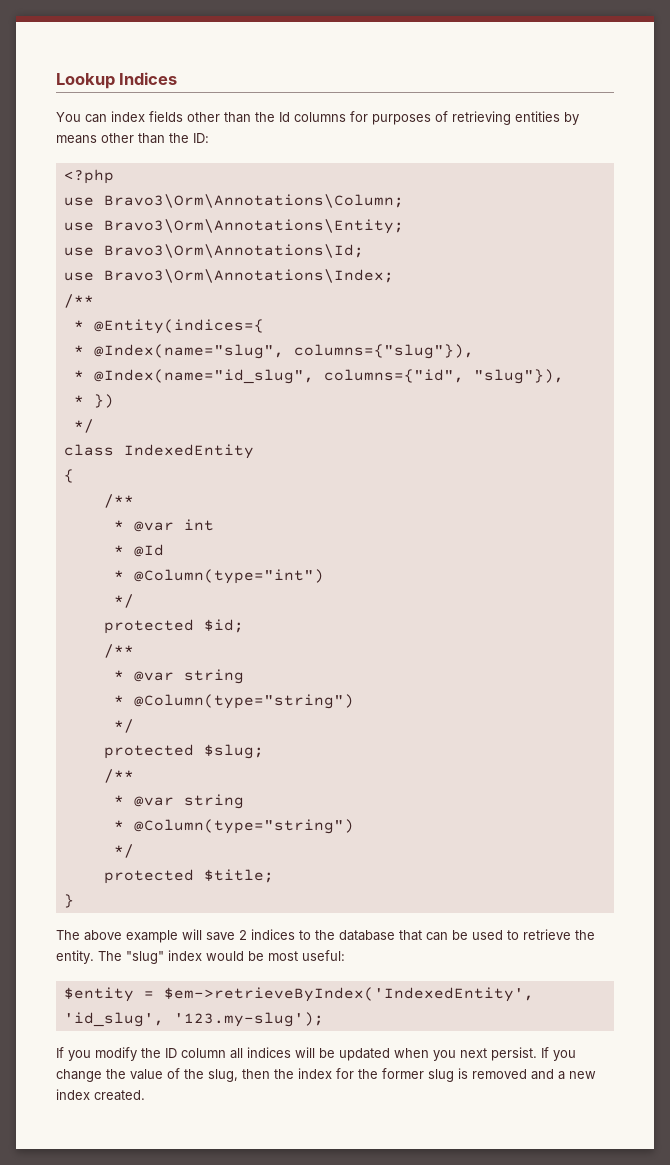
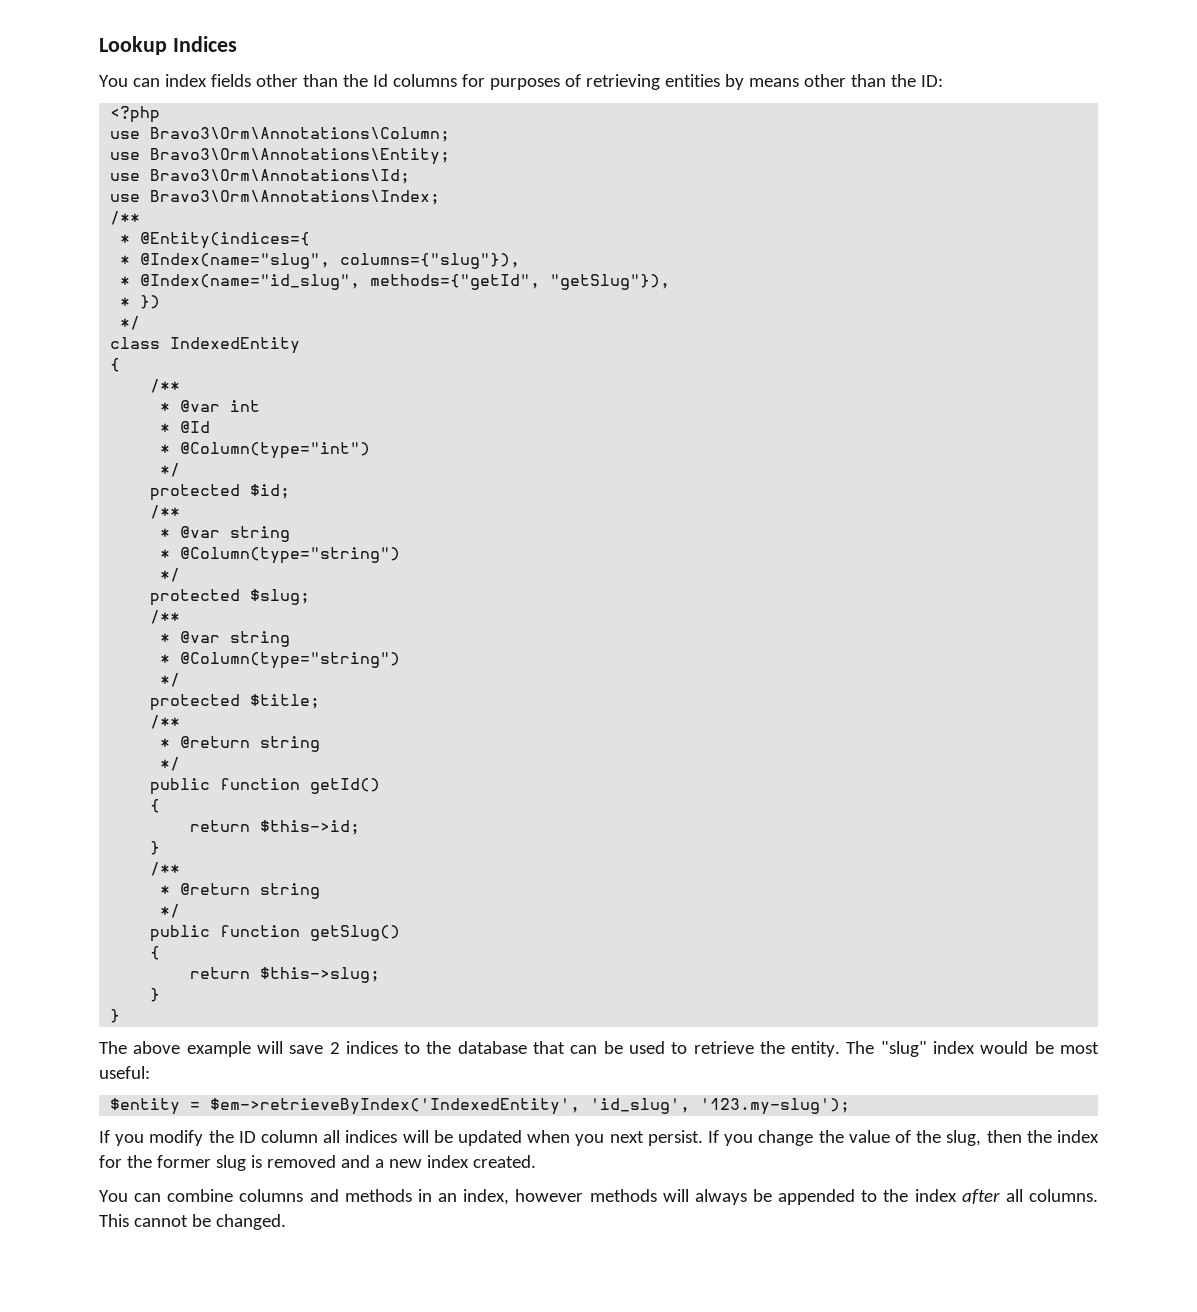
- * @Index(name="id_slug", columns={"id", "slug"}),
+ * @Index(name="id_slug", methods={"getId", "getSlug"}),
  protected $title;
+ /**
+ * @return string
+ */
+ public function getId()
+ {
+ return $this->id;
+ }
+ /**
+ * @return string
+ */
+ public function getSlug()
+ {
+ return $this->slug;
+ }
+ You can combine columns and methods in an index, however methods will always be appended to the index after all columns. This cannot be changed.

